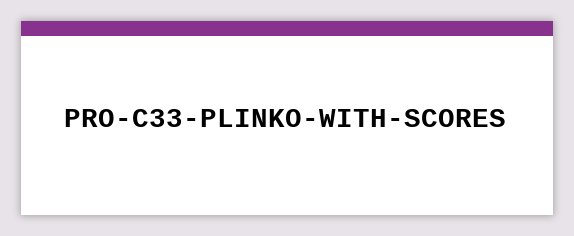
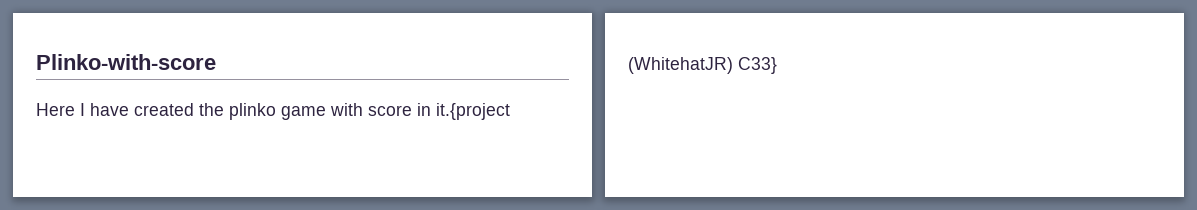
- PRO-C33-PLINKO-WITH-SCORES
+ Plinko-with-score
+ Here I have created the plinko game with score in it.{project (WhitehatJR) C33}

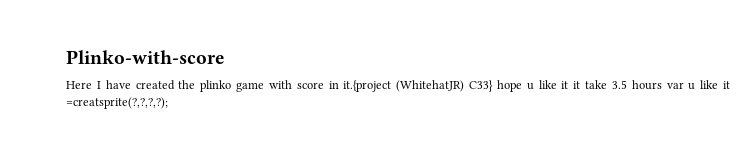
- Here I have created the plinko game with score in it.{project (WhitehatJR) C33}
+ Here I have created the plinko game with score in it.{project (WhitehatJR) C33} hope u like it it take 3.5 hours var u like it =creatsprite(?,?,?,?);

